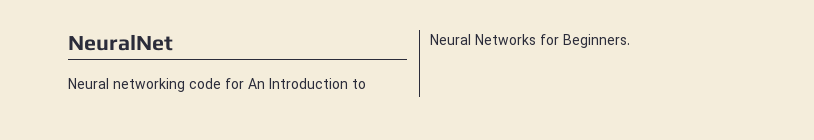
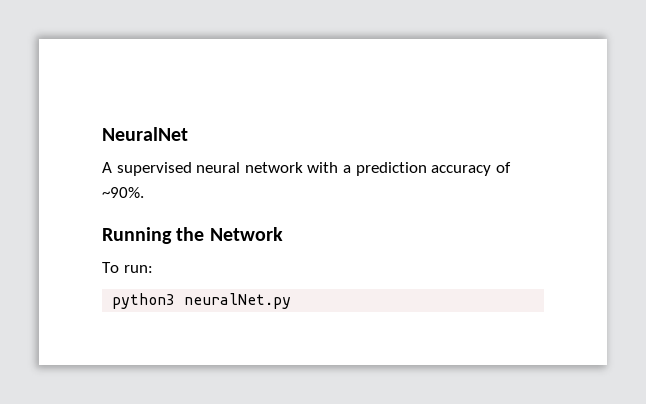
- Neural networking code for An Introduction to Neural Networks for Beginners.
+ A supervised neural network with a prediction accuracy of ~90%.
+ Running the Network
+ To run:
+ python3 neuralNet.py

